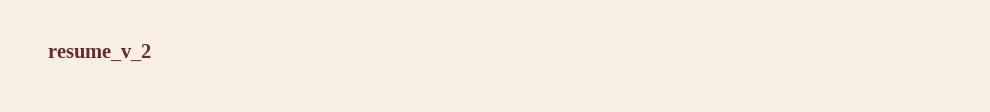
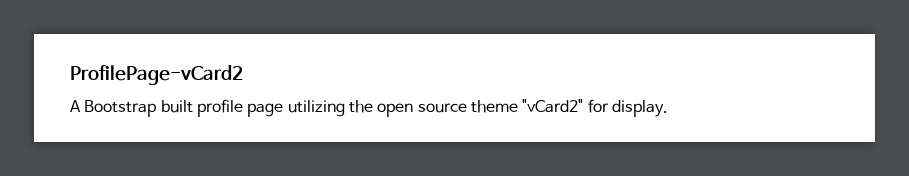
- resume_v_2
+ ProfilePage-vCard2
+ A Bootstrap built profile page utilizing the open source theme "vCard2" for display.

